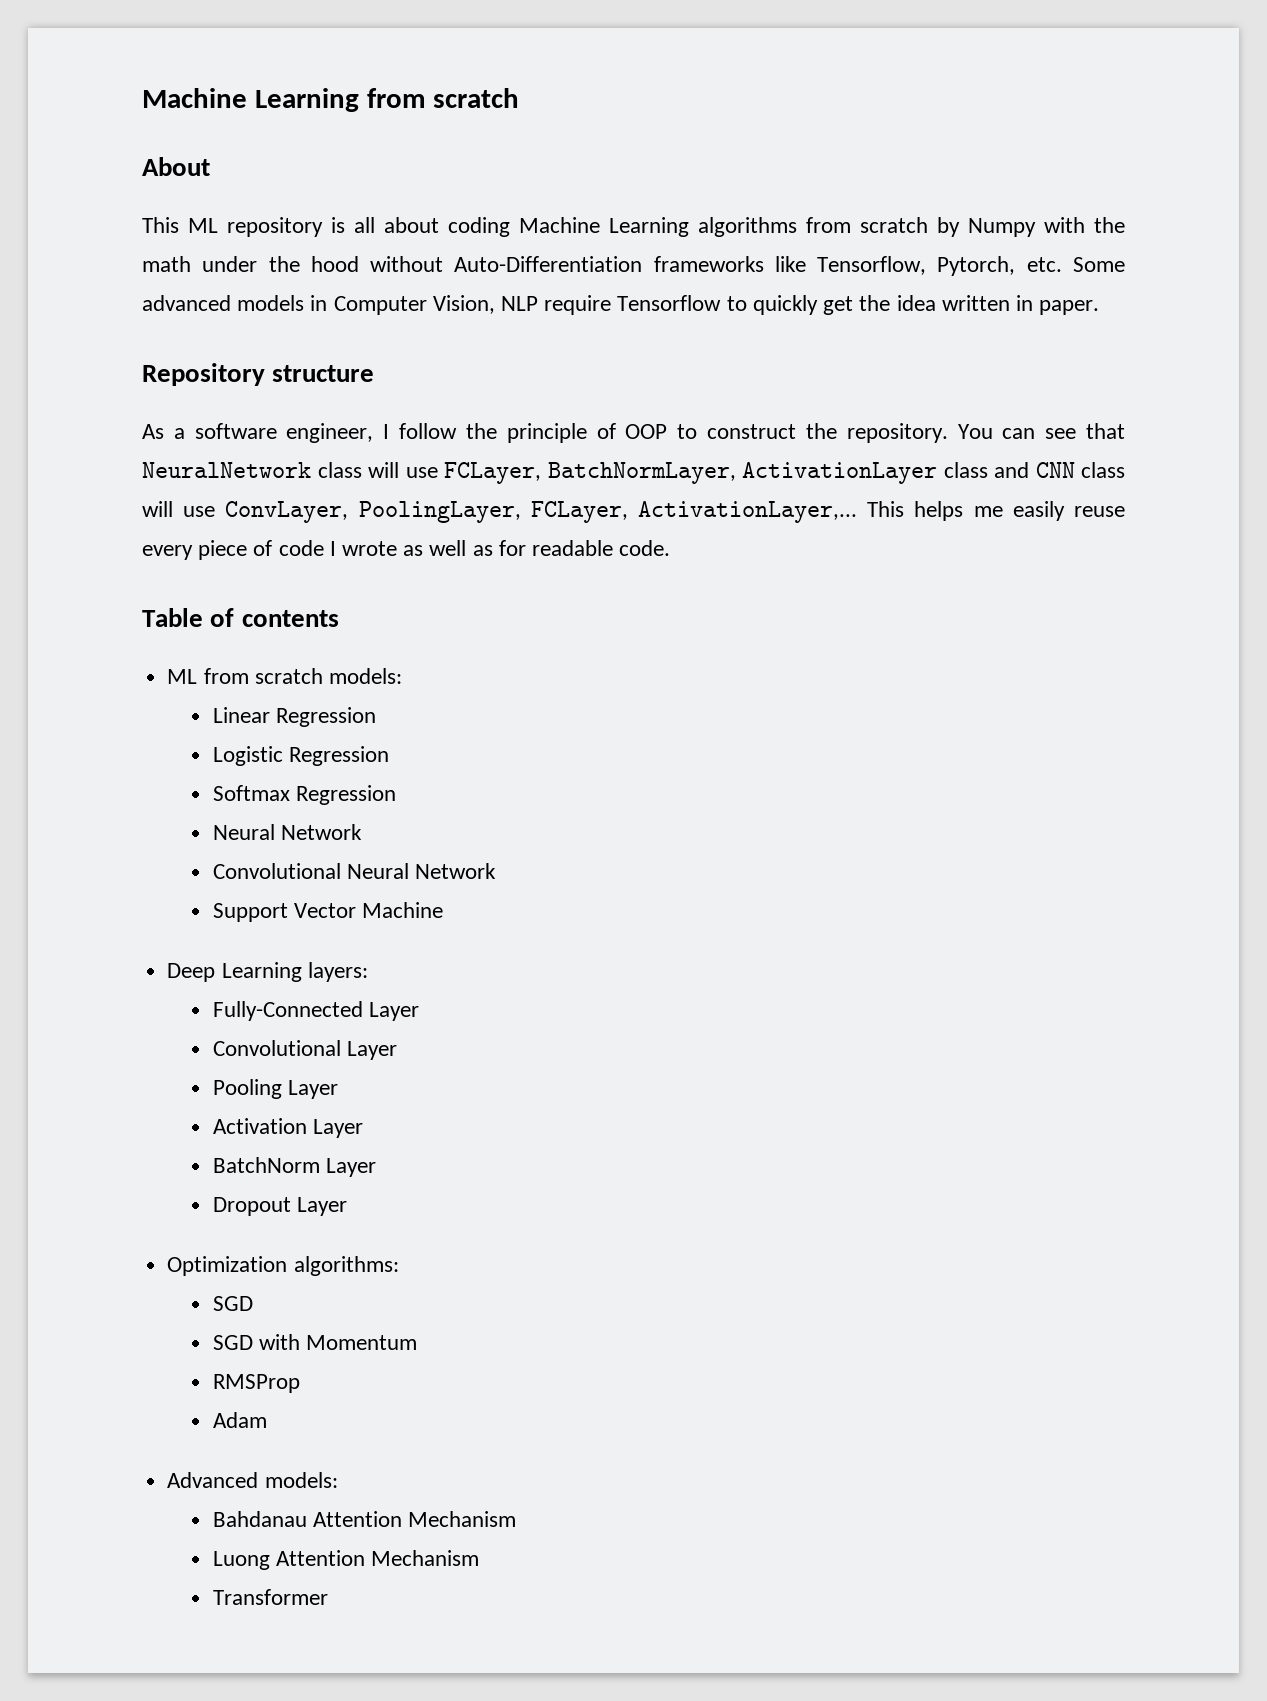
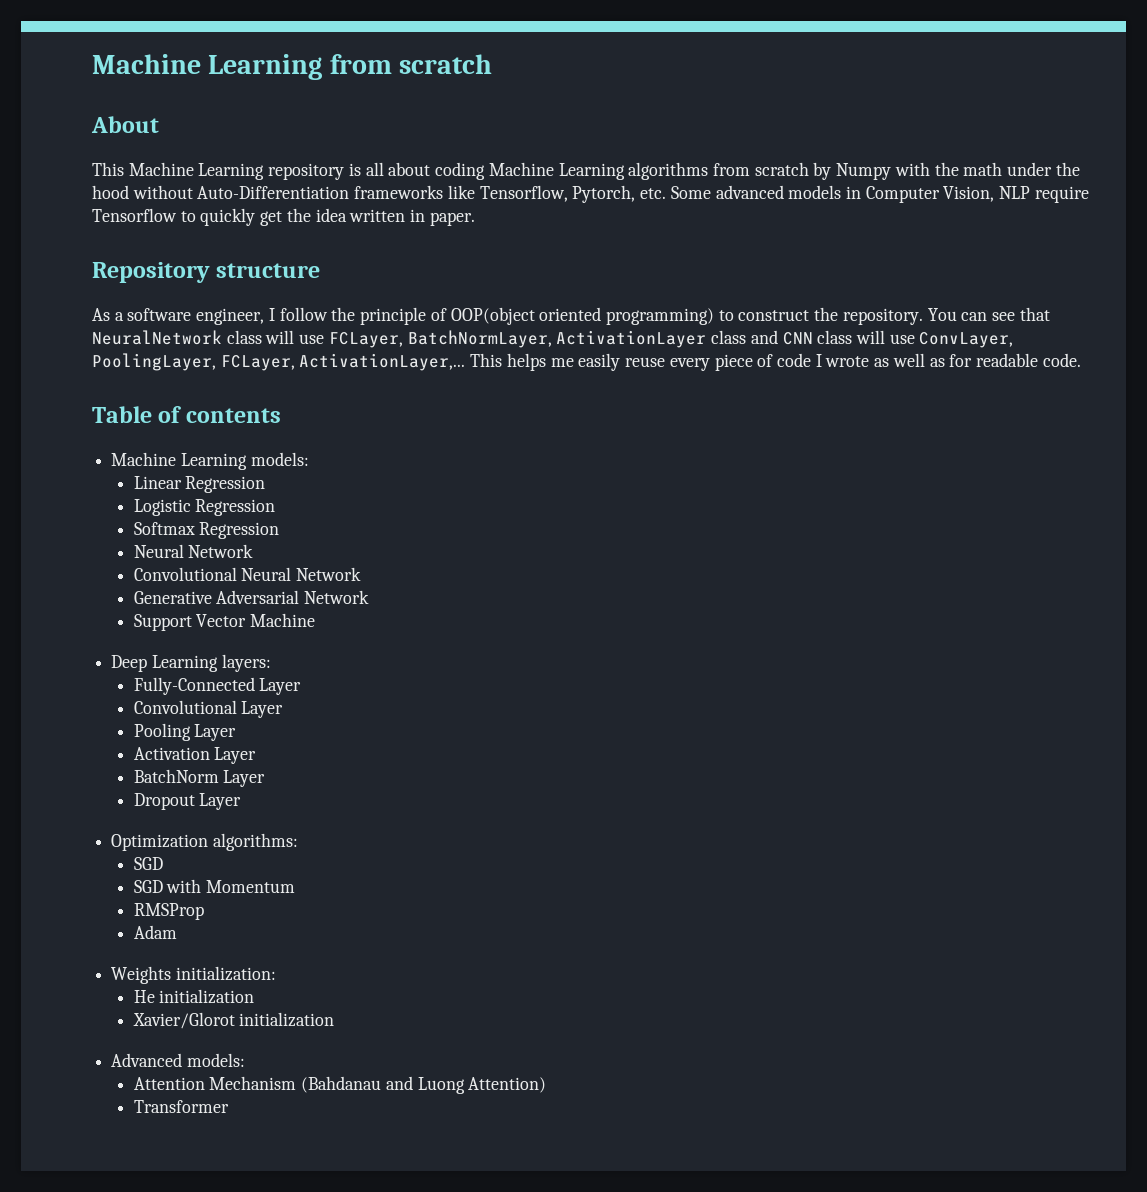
- This ML repository is all about coding Machine Learning algorithms from scratch by Numpy with the math under the hood without Auto-Differentiation frameworks like Tensorflow, Pytorch, etc. Some advanced models in Computer Vision, NLP require Tensorflow to quickly get the idea written in paper.
+ This Machine Learning repository is all about coding Machine Learning algorithms from scratch by Numpy with the math under the hood without Auto-Differentiation frameworks like Tensorflow, Pytorch, etc. Some advanced models in Computer Vision, NLP require Tensorflow to quickly get the idea written in paper.
- As a software engineer, I follow the principle of OOP to construct the repository.
+ As a software engineer, I follow the principle of OOP(object oriented programming) to construct the repository.
- ML from scratch models:
+ Machine Learning models:
+ Generative Adversarial Network
+ Weights initialization:
+ He initialization
+ Xavier/Glorot initialization
- Bahdanau Attention Mechanism
- Luong Attention Mechanism
+ Attention Mechanism (Bahdanau and Luong Attention)

